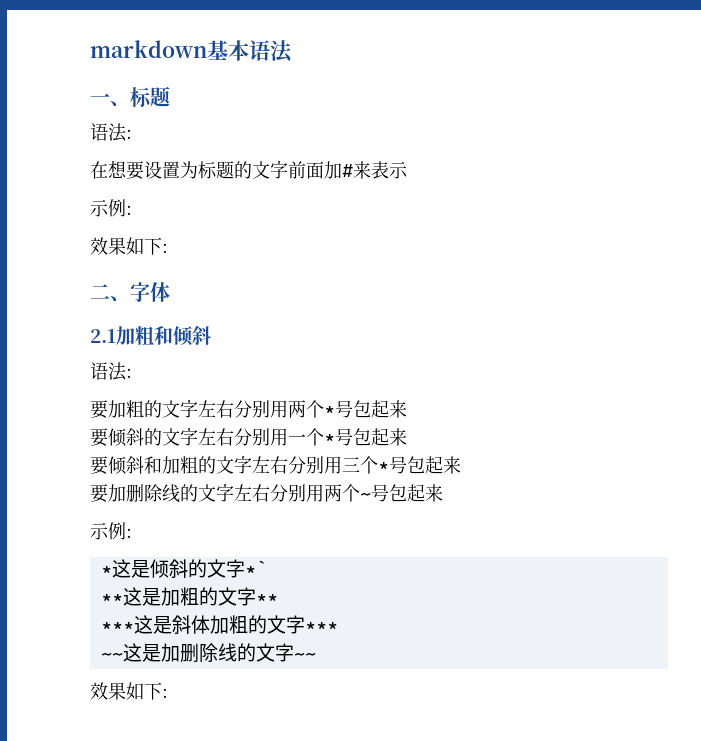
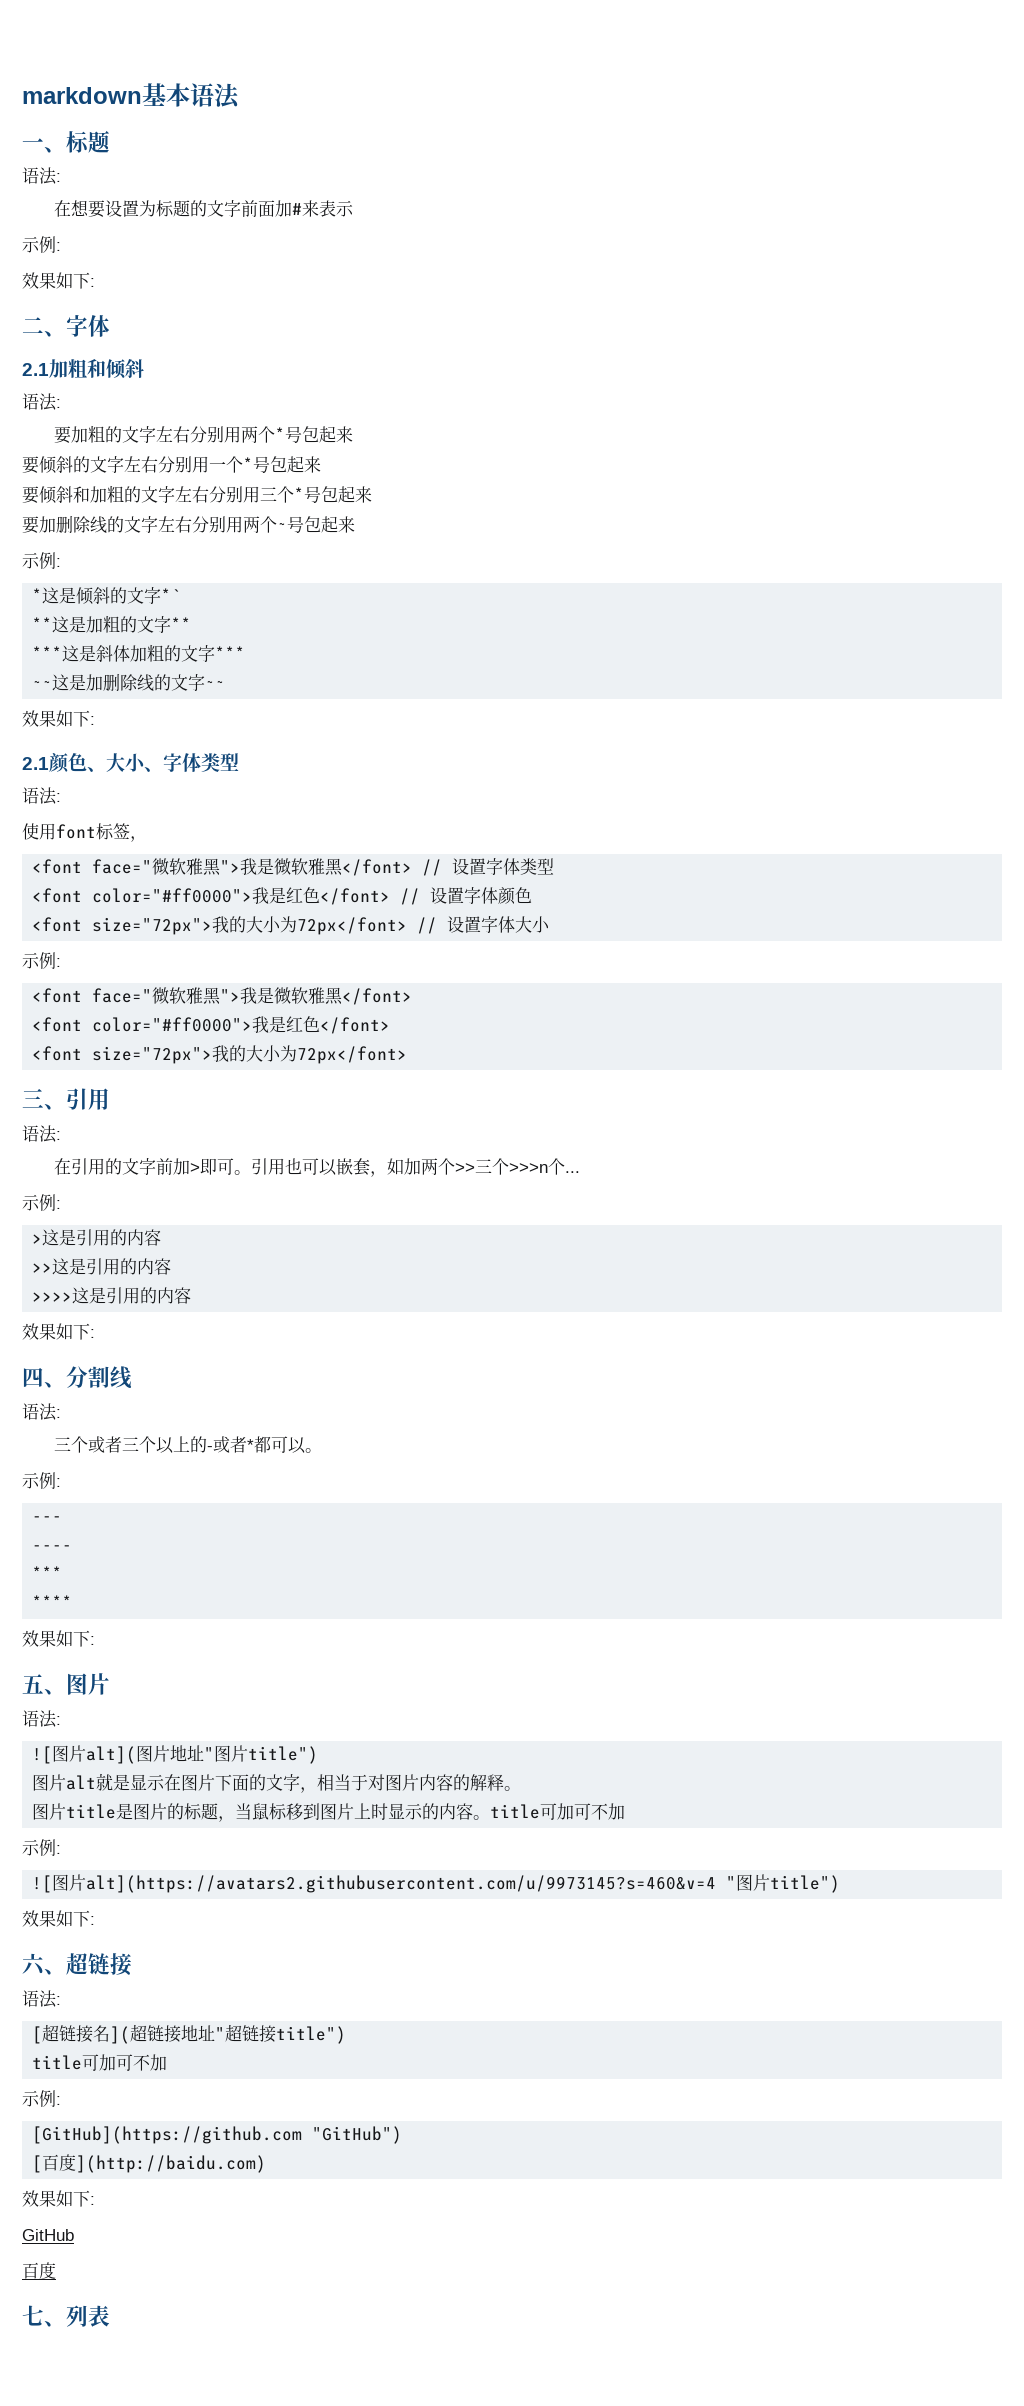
+ 2.1颜色、大小、字体类型
+ 语法:
+ 使用font标签，
+ <font face="微软雅黑">我是微软雅黑</font> // 设置字体类型
+ <font color="#ff0000">我是红色</font> // 设置字体颜色
+ <font size="72px">我的大小为72px</font> // 设置字体大小
+ 示例:
+ <font face="微软雅黑">我是微软雅黑</font>
+ <font color="#ff0000">我是红色</font>
+ <font size="72px">我的大小为72px</font>
+ 三、引用
+ 语法:
+ 在引用的文字前加>即可。引用也可以嵌套，如加两个>>三个>>>n个...
+ 示例:
+ >这是引用的内容
+ >>这是引用的内容
+ >>>>这是引用的内容
+ 效果如下:
+ 四、分割线
+ 语法:
+ 三个或者三个以上的-或者*都可以。
+ 示例:
+ ---
+ ----
+ ***
+ ****
+ 效果如下:
+ 五、图片
+ 语法:
+ ![图片alt](图片地址"图片title")
+ 图片alt就是显示在图片下面的文字，相当于对图片内容的解释。
+ 图片title是图片的标题，当鼠标移到图片上时显示的内容。title可加可不加
+ 示例:
+ ![图片alt](https://avatars2.githubusercontent.com/u/9973145?s=460&v=4 "图片title")
+ 效果如下:
+ 六、超链接
+ 语法:
+ [超链接名](超链接地址"超链接title")
+ title可加可不加
+ 示例:
+ [GitHub](https://github.com "GitHub")
+ [百度](http://baidu.com)
+ 效果如下:
+ GitHub
+ 百度
+ 七、列表

